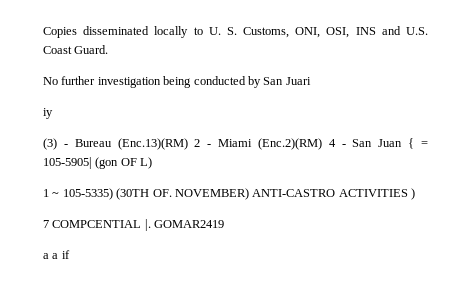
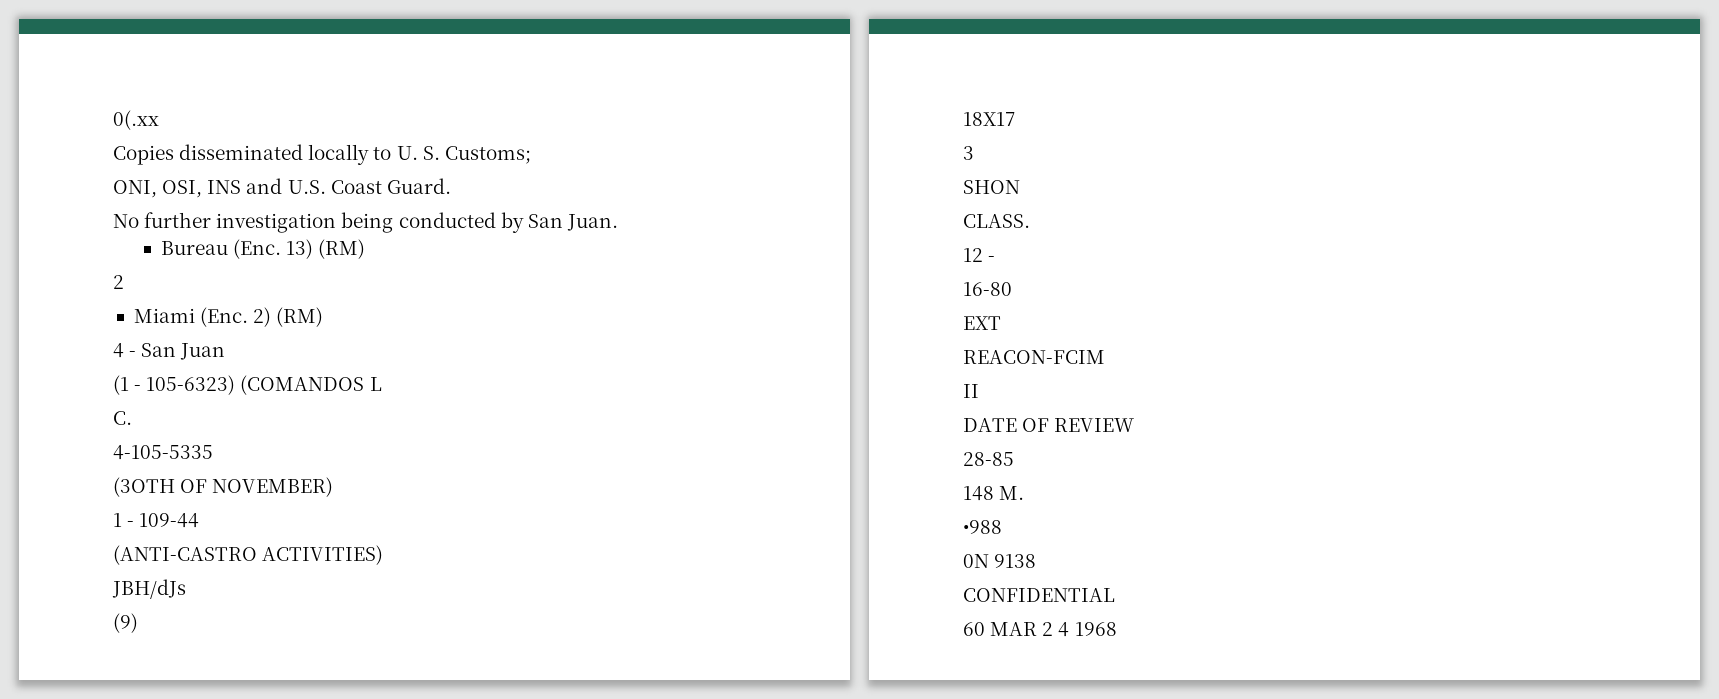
+ 0(.xx
- Copies disseminated locally to U. S. Customs, ONI, OSI, INS and U.S. Coast Guard.
+ Copies disseminated locally to U. S. Customs;
+ ONI, OSI, INS and U.S. Coast Guard.
- No further investigation being conducted by San Juari
- iy
- (3) - Bureau (Enc.13)(RM) 2 - Miami (Enc.2)(RM) 4 - San Juan { = 105-5905| (gon OF L)
- 1 ~ 105-5335) (30TH OF. NOVEMBER) ANTI-CASTRO ACTIVITIES )
- 7 COMPCENTIAL |. GOMAR2419
- a a if
+ No further investigation being conducted by San Juan.
+ Bureau (Enc. 13) (RM)
+ 2
+ Miami (Enc. 2) (RM)
+ 4 - San Juan
+ (1 - 105-6323) (COMANDOS L
+ C.
+ 4-105-5335
+ (3OTH OF NOVEMBER)
+ 1 - 109-44
+ (ANTI-CASTRO ACTIVITIES)
+ JBH/dJs
+ (9)
+ 18X17
+ 3
+ SHON
+ CLASS.
+ 12 -
+ 16-80
+ EXT
+ REACON-FCIM
+ II
+ DATE OF REVIEW
+ 28-85
+ 148 M.
+ •988
+ 0N 9138
+ CONFIDENTIAL
+ 60 MAR 2 4 1968

